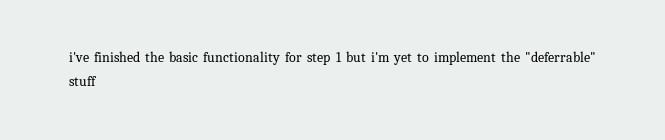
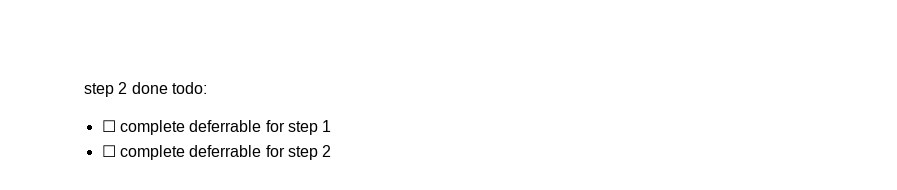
- i've finished the basic functionality for step 1 but i'm yet to implement the "deferrable" stuff
+ step 2 done todo:
+ ☐ complete deferrable for step 1
+ ☐ complete deferrable for step 2

